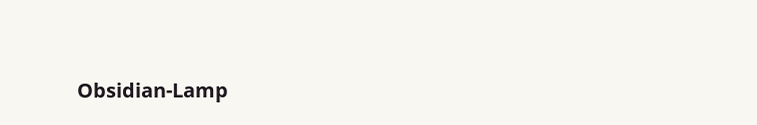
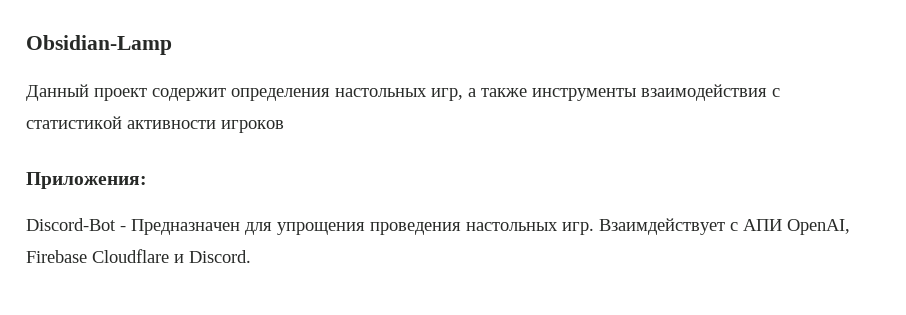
+ Данный проект содержит определения настольных игр, а также инструменты взаимодействия с статистикой активности игроков
+ Приложения:
+ Discord-Bot - Предназначен для упрощения проведения настольных игр. Взаимдействует с АПИ OpenAI, Firebase Cloudflare и Discord.

